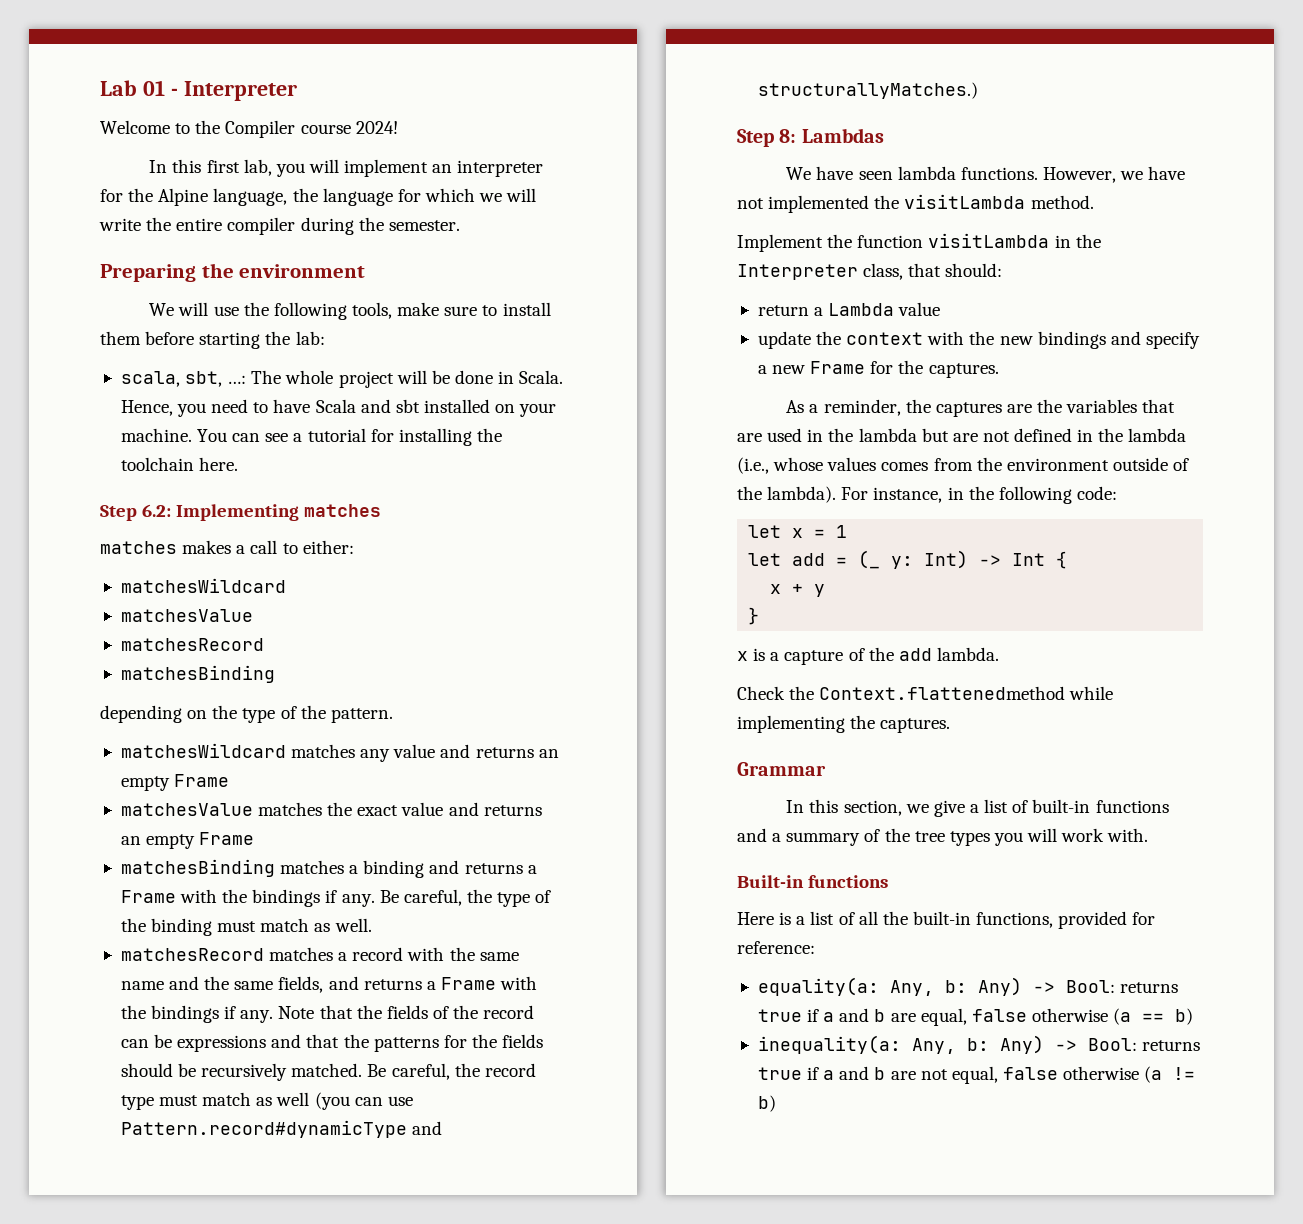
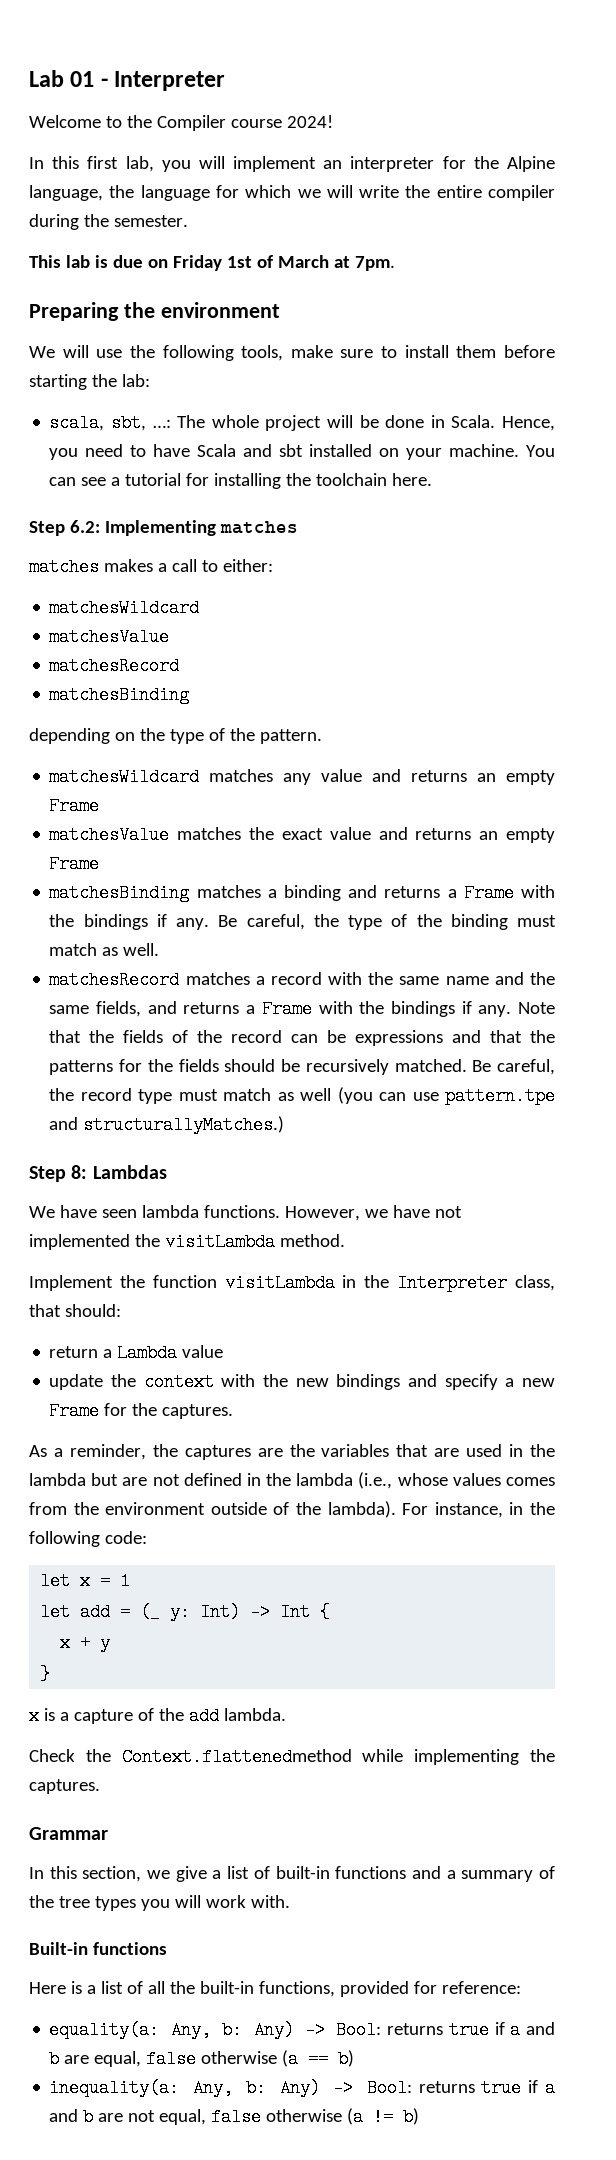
+ This lab is due on Friday 1st of March at 7pm.
- Be careful, the record type must match as well (you can use Pattern.record#dynamicType and structurallyMatches.)
+ Be careful, the record type must match as well (you can use pattern.tpe and structurallyMatches.)

